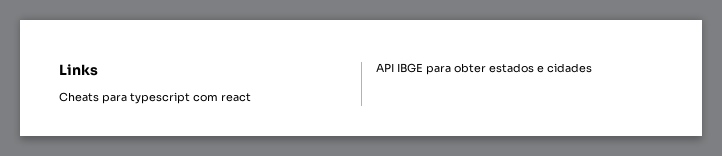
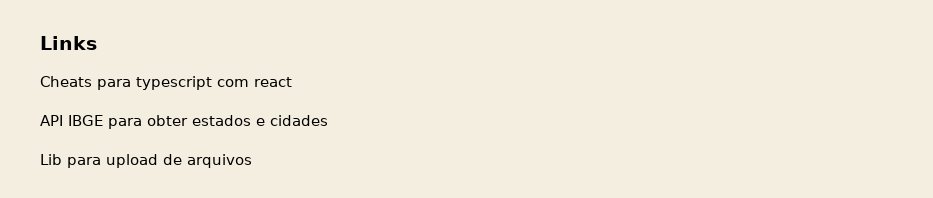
+ Lib para upload de arquivos

